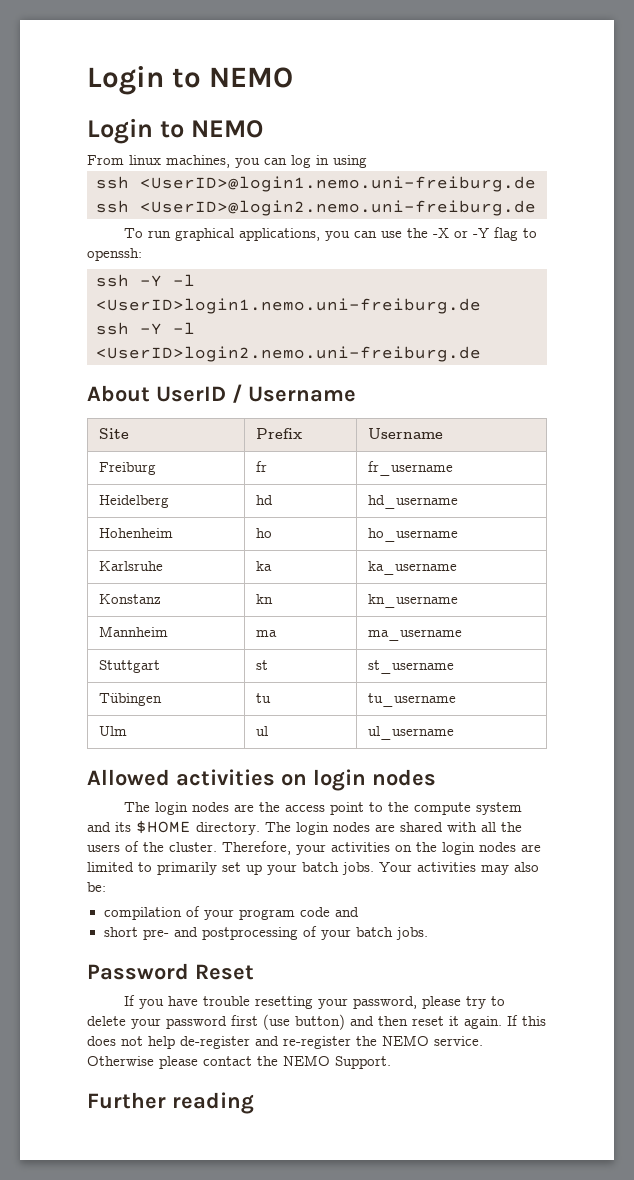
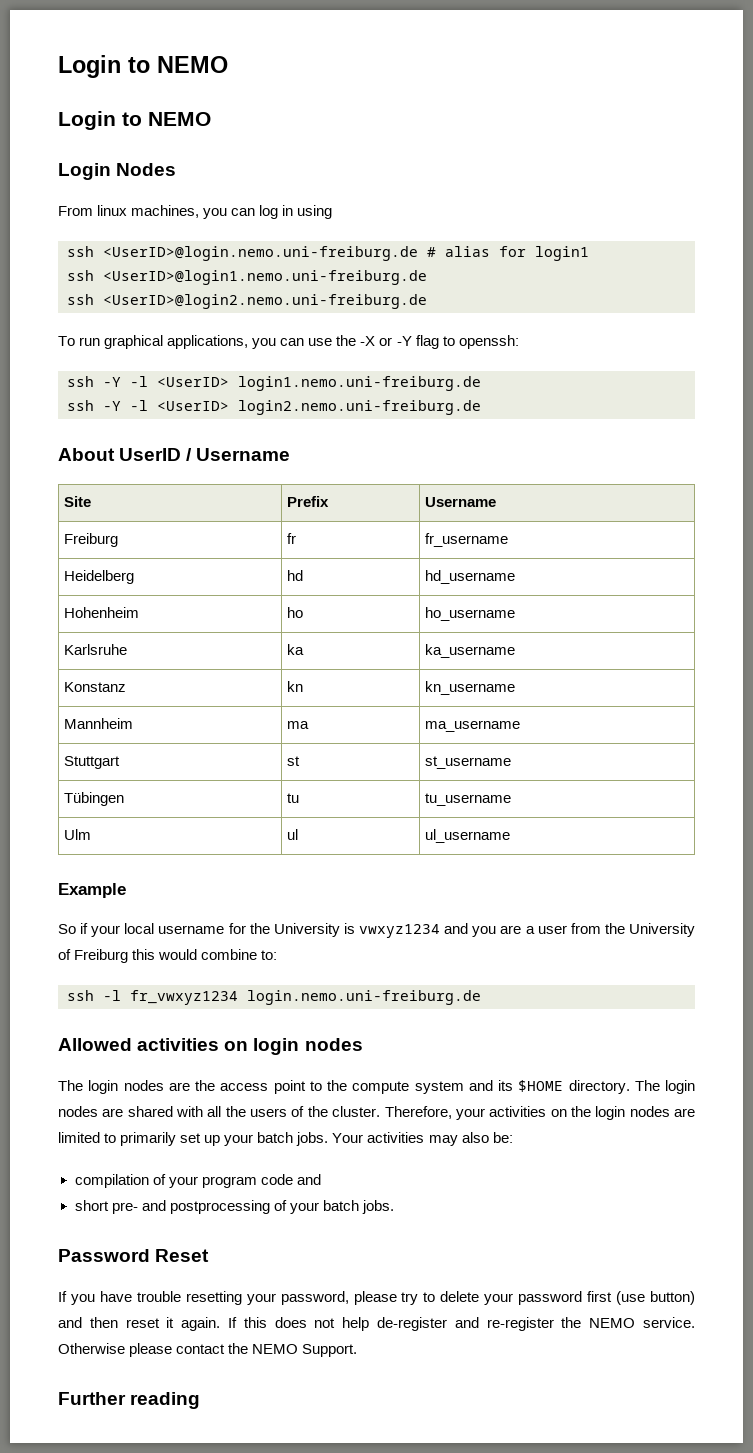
+ Login Nodes
+ ssh <UserID>@login.nemo.uni-freiburg.de # alias for login1
- ssh -Y -l <UserID>login1.nemo.uni-freiburg.de
- ssh -Y -l <UserID>login2.nemo.uni-freiburg.de
+ ssh -Y -l <UserID> login1.nemo.uni-freiburg.de
+ ssh -Y -l <UserID> login2.nemo.uni-freiburg.de
+ Example
+ So if your local username for the University is vwxyz1234 and you are a user from the University of Freiburg this would combine to:
+ ssh -l fr_vwxyz1234 login.nemo.uni-freiburg.de

